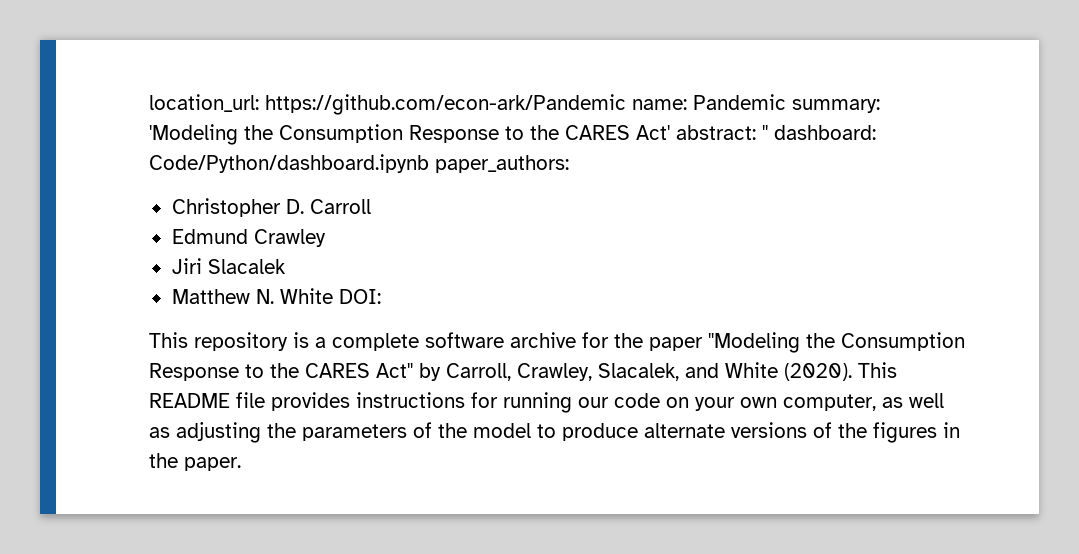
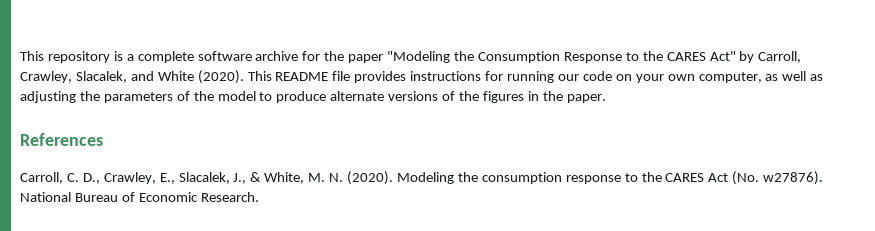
- location_url: https://github.com/econ-ark/Pandemic name: Pandemic summary: 'Modeling the Consumption Response to the CARES Act' abstract: '' dashboard: Code/Python/dashboard.ipynb paper_authors:
- Christopher D. Carroll
- Edmund Crawley
- Jiri Slacalek
- Matthew N. White DOI:
+ References
+ Carroll, C. D., Crawley, E., Slacalek, J., & White, M. N. (2020). Modeling the consumption response to the CARES Act (No. w27876). National Bureau of Economic Research.

